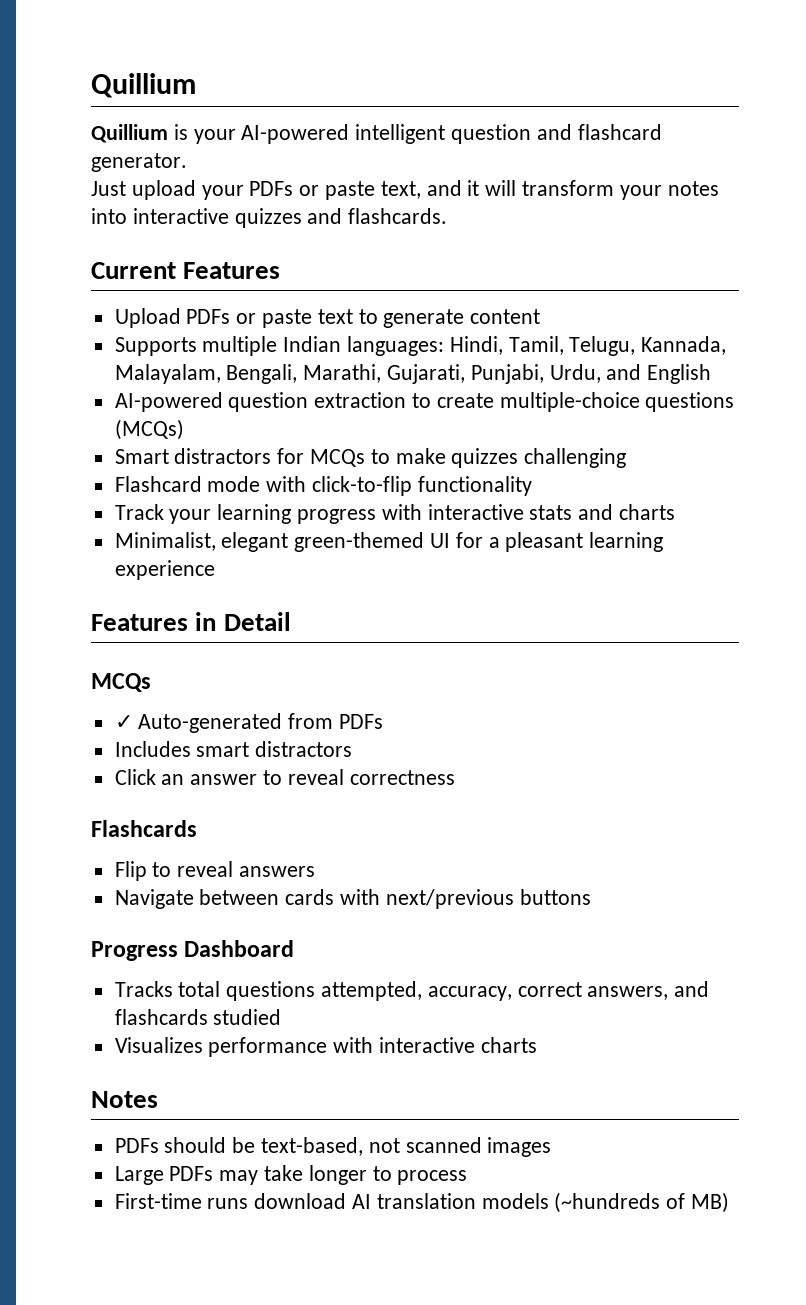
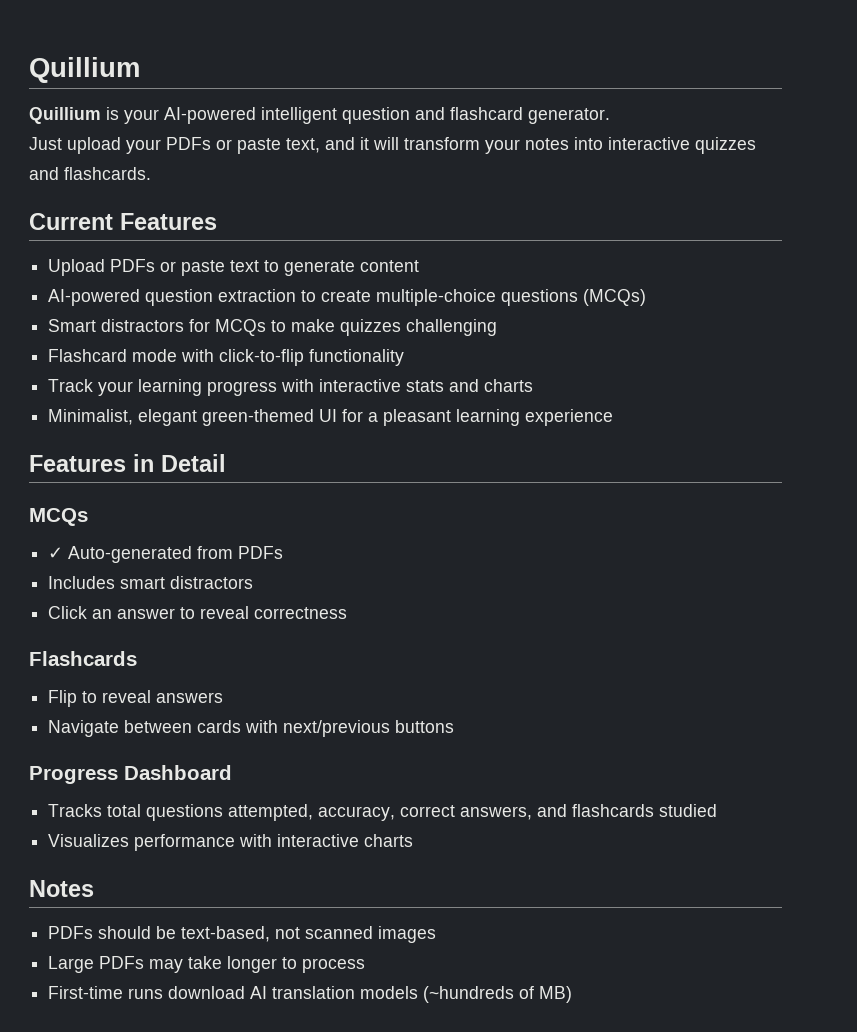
- Supports multiple Indian languages: Hindi, Tamil, Telugu, Kannada, Malayalam, Bengali, Marathi, Gujarati, Punjabi, Urdu, and English

